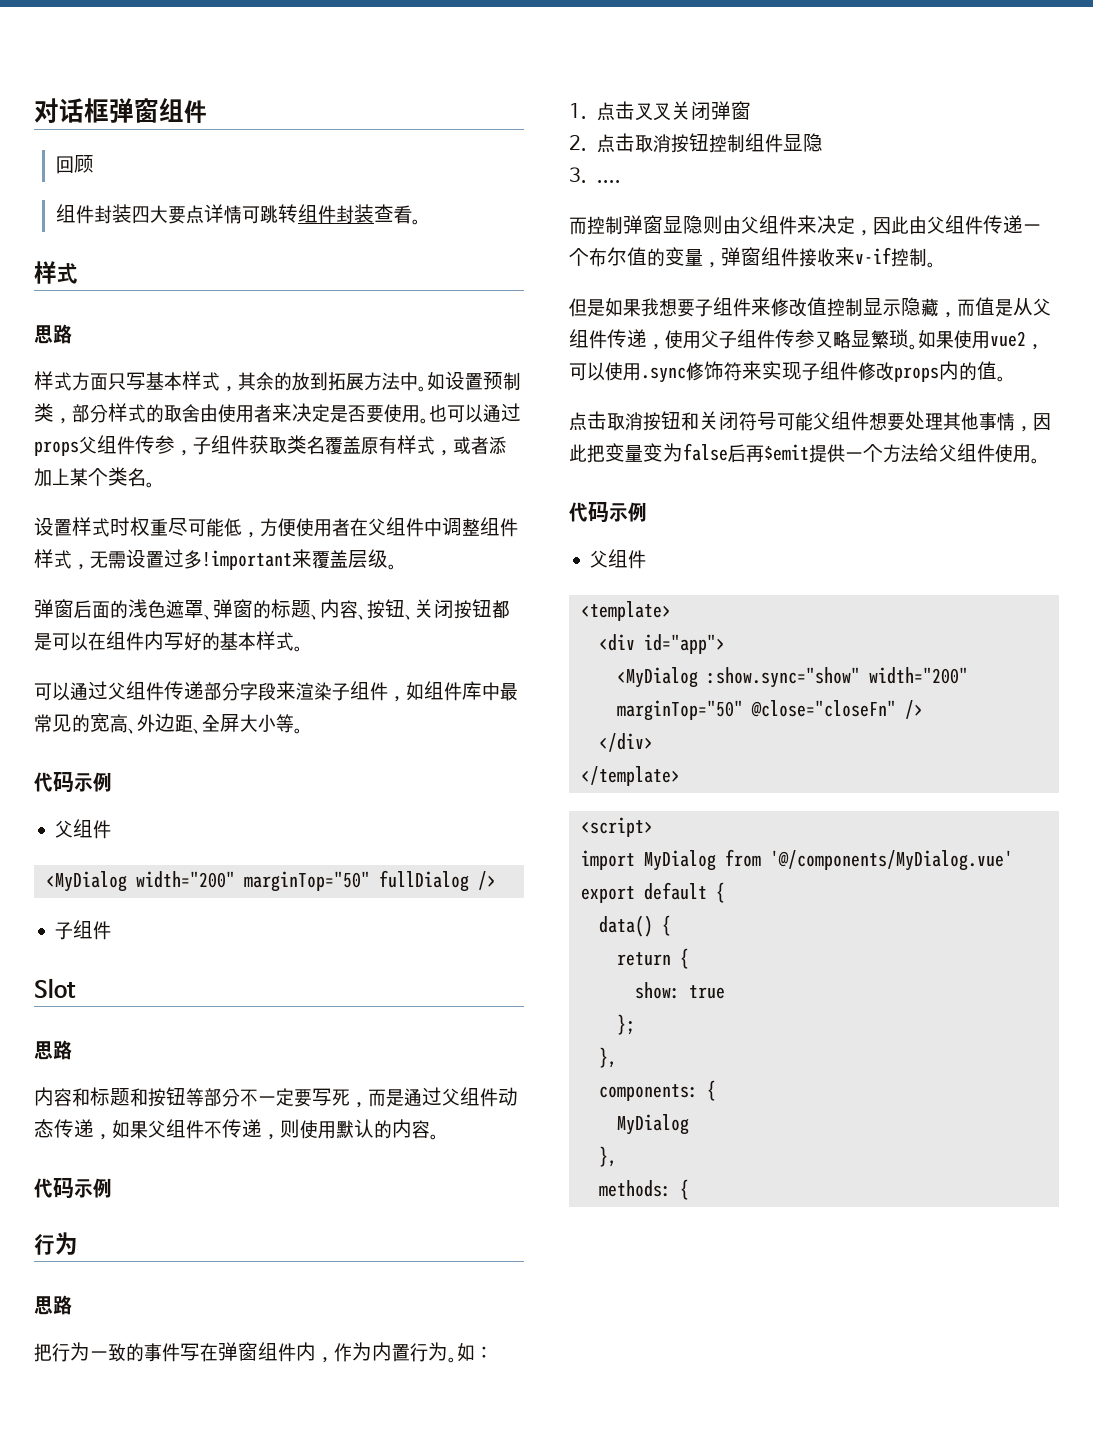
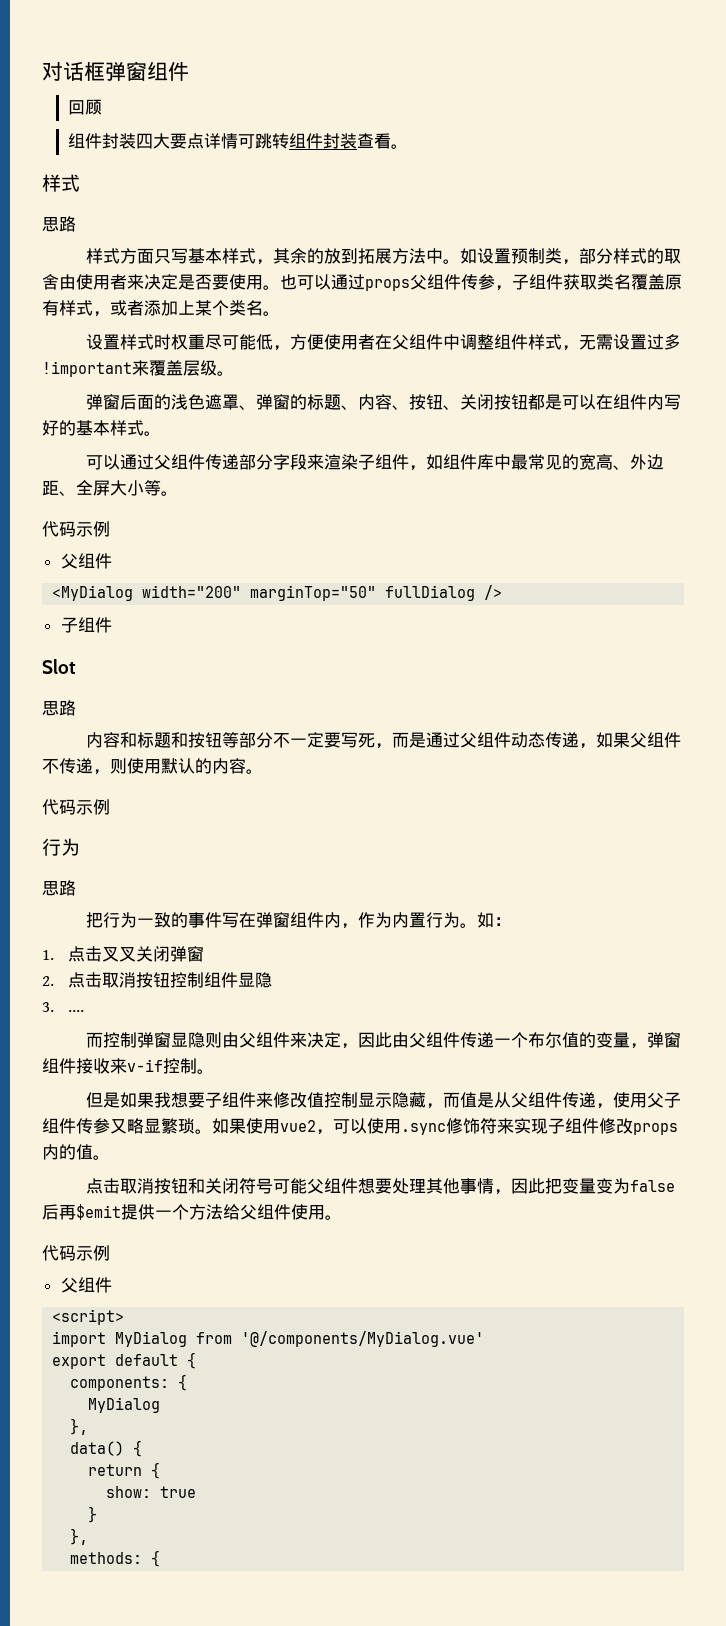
- <template>
- <div id="app">
- <MyDialog :show.sync="show" width="200" marginTop="50" @close="closeFn" />
- </div>
- </template>
+ components: {
+ MyDialog
+ },
- };
- },
- components: {
- MyDialog
+ }

